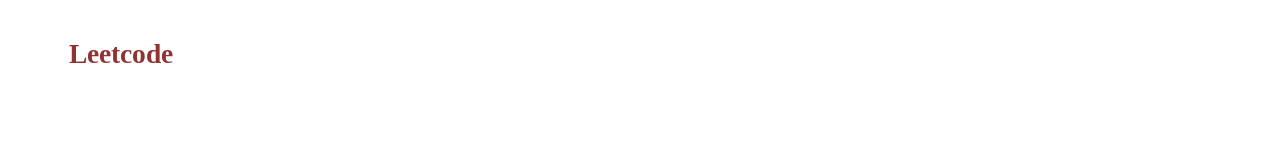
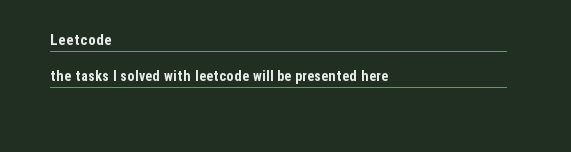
+ the tasks I solved with leetcode will be presented here

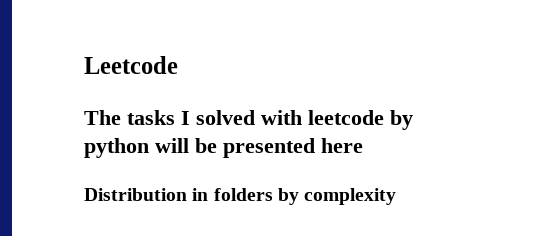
- the tasks I solved with leetcode will be presented here
+ The tasks I solved with leetcode by python will be presented here
+ Distribution in folders by complexity

